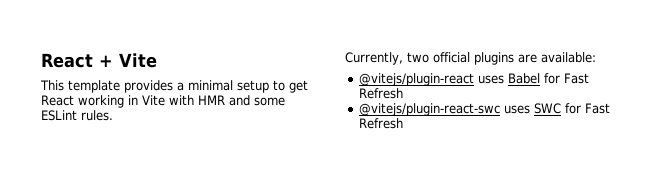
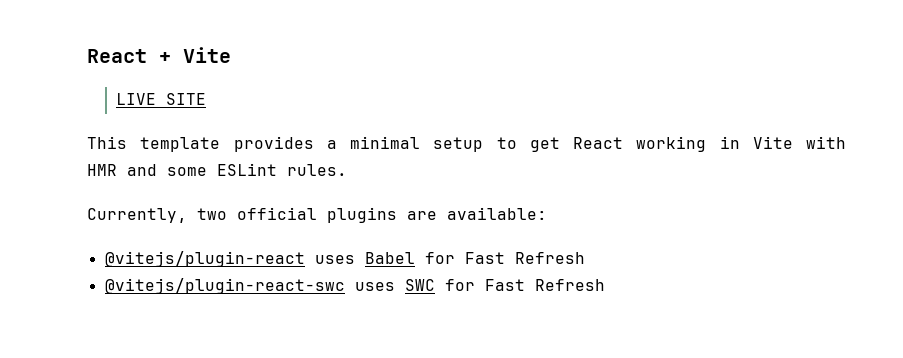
+ LIVE SITE

